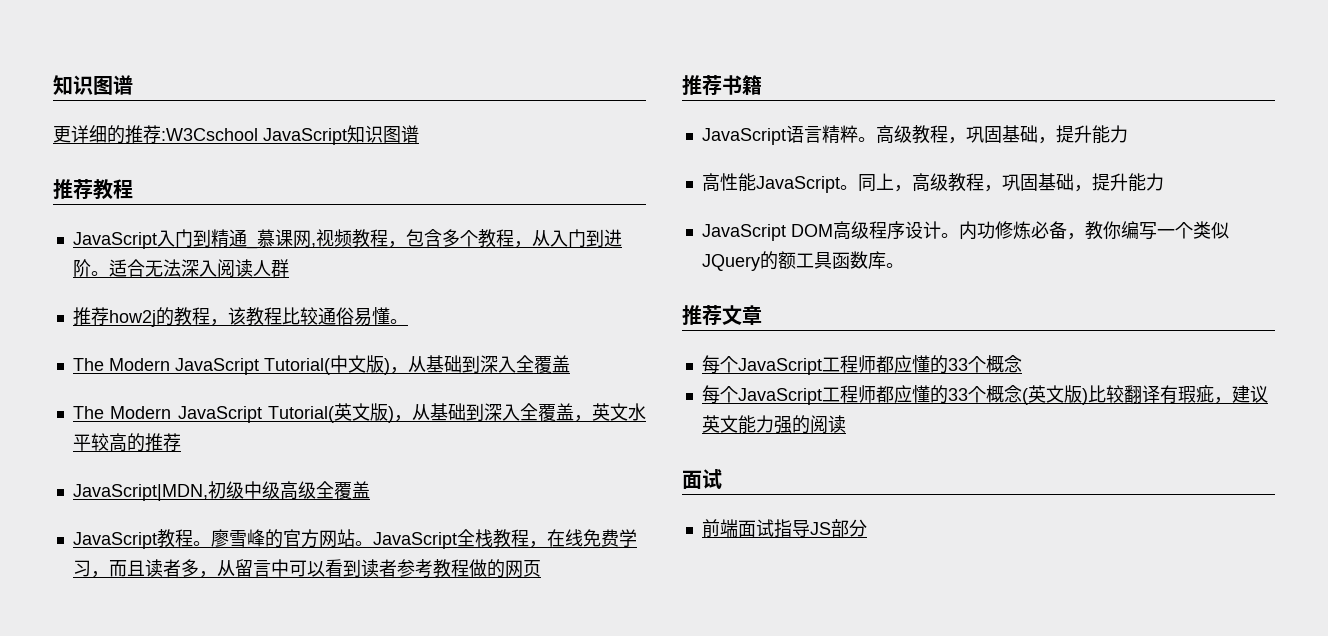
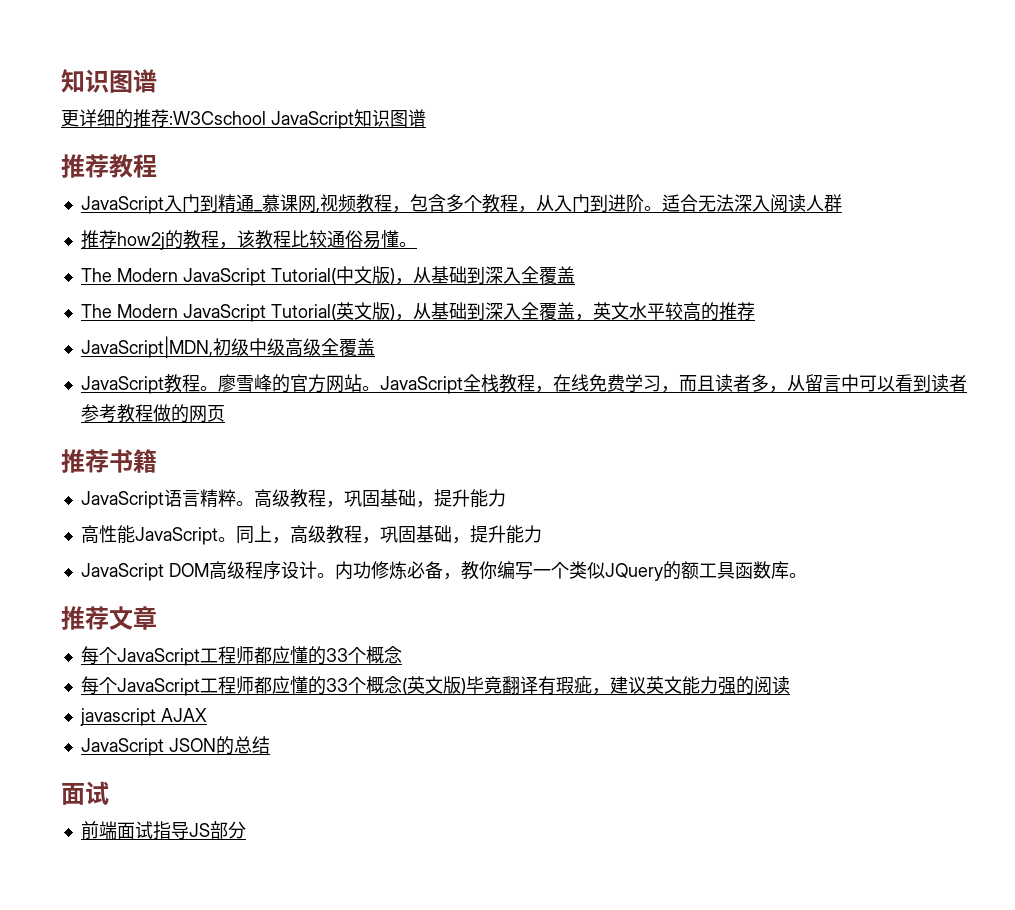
- 每个JavaScript工程师都应懂的33个概念(英文版)比较翻译有瑕疵，建议英文能力强的阅读
+ 每个JavaScript工程师都应懂的33个概念(英文版)毕竟翻译有瑕疵，建议英文能力强的阅读
+ javascript AJAX
+ JavaScript JSON的总结

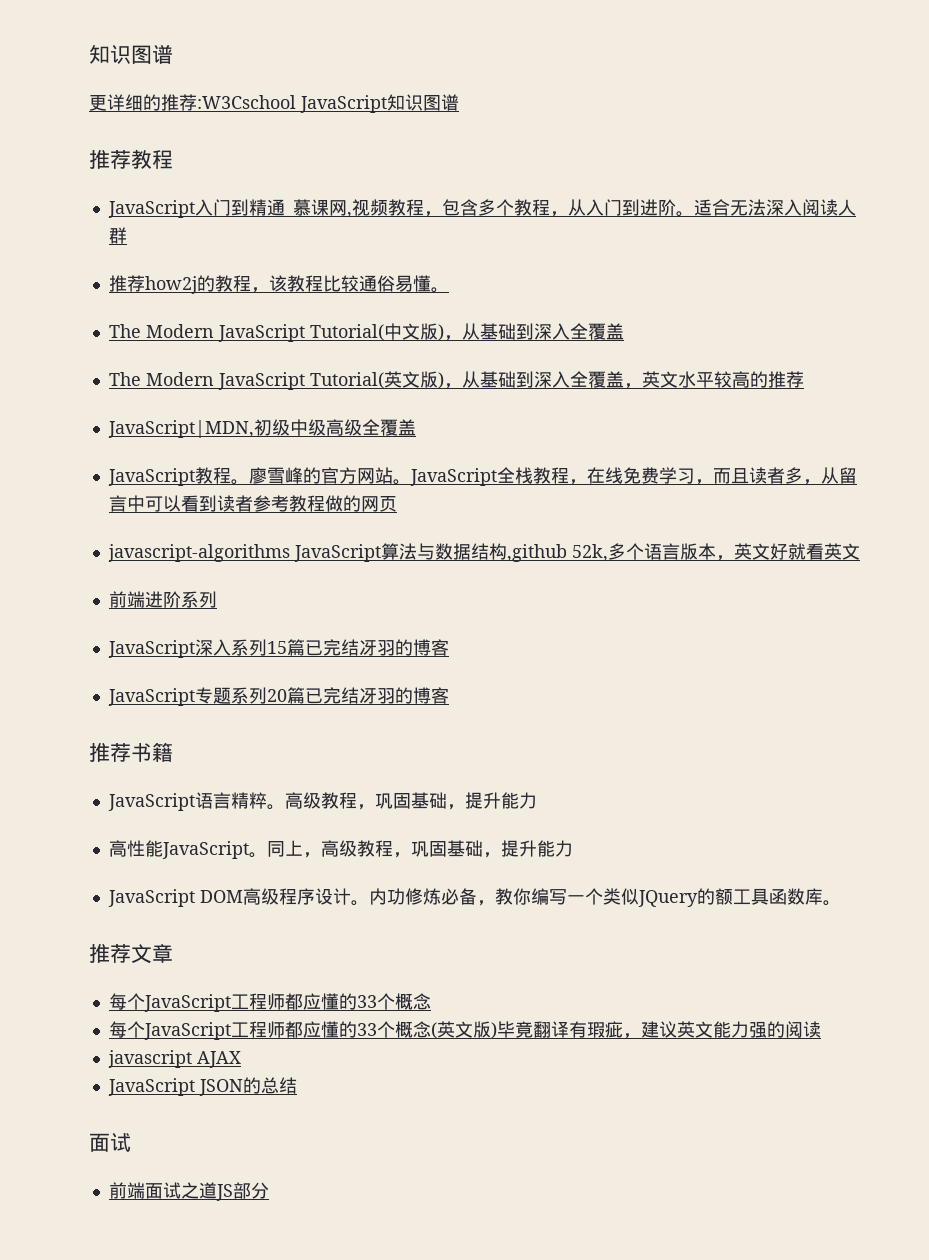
+ javascript-algorithms JavaScript算法与数据结构,github 52k,多个语言版本，英文好就看英文
+ 前端进阶系列
+ JavaScript深入系列15篇已完结冴羽的博客
+ JavaScript专题系列20篇已完结冴羽的博客
- 前端面试指导JS部分
+ 前端面试之道JS部分

